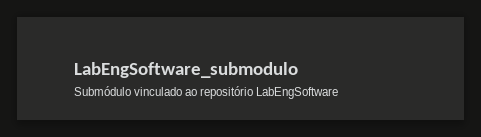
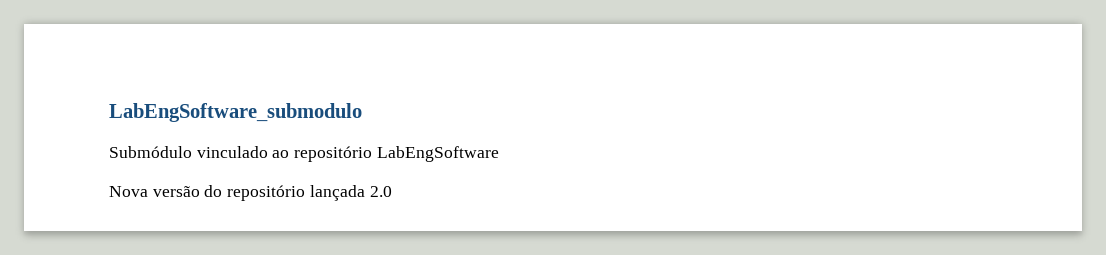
+ Nova versão do repositório lançada 2.0

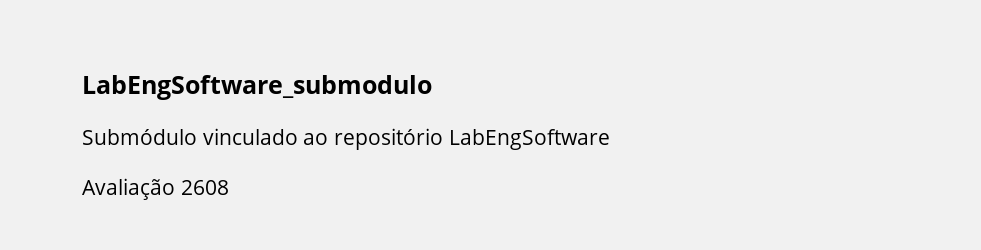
- Nova versão do repositório lançada 2.0
+ Avaliação 2608

